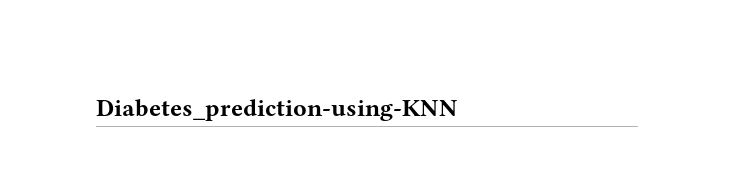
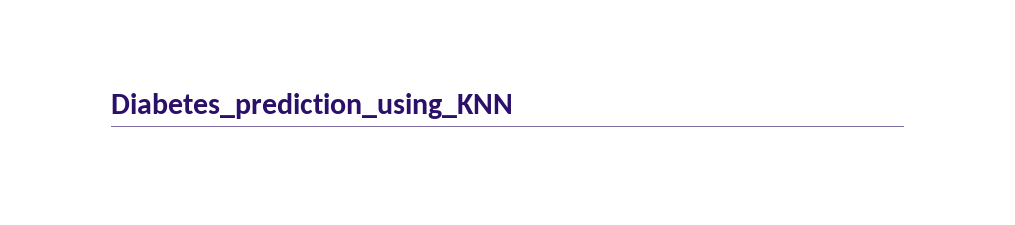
- Diabetes_prediction-using-KNN
+ Diabetes_prediction_using_KNN

